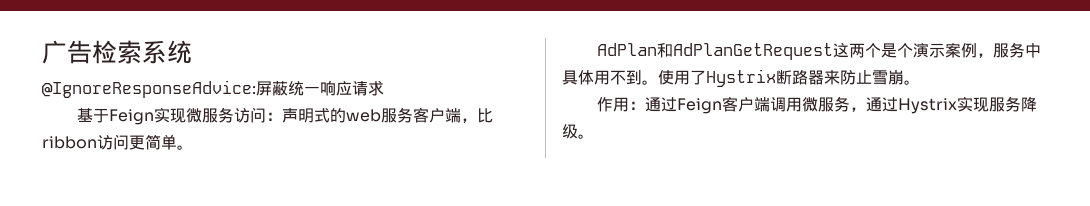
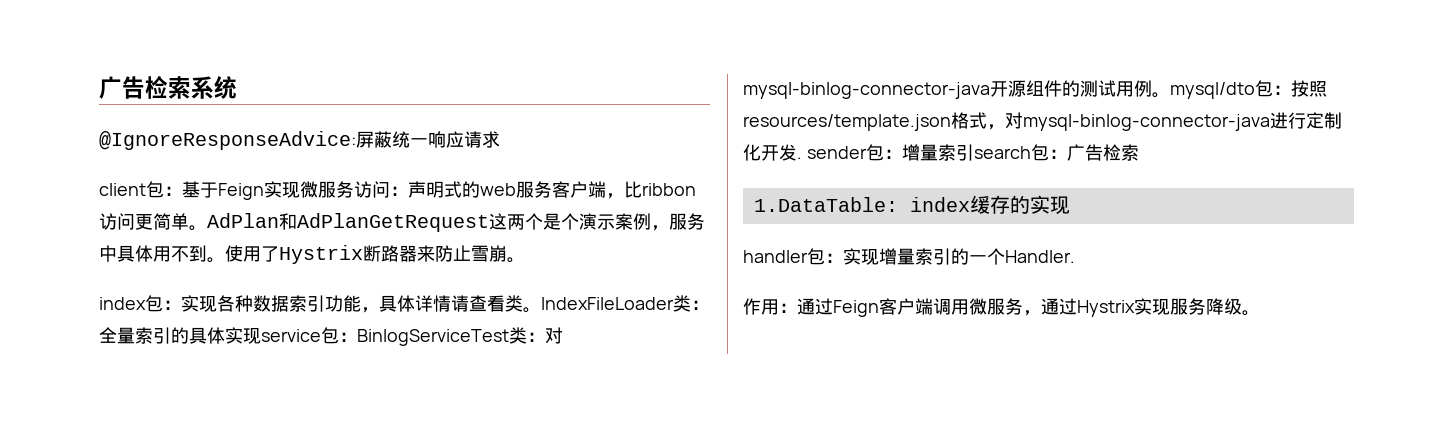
- 基于Feign实现微服务访问：声明式的web服务客户端，比ribbon访问更简单。
- AdPlan和AdPlanGetRequest这两个是个演示案例，服务中具体用不到。
+ client包：基于Feign实现微服务访问：声明式的web服务客户端，比ribbon访问更简单。AdPlan和AdPlanGetRequest这两个是个演示案例，服务中具体用不到。
+ index包：实现各种数据索引功能，具体详情请查看类。IndexFileLoader类：全量索引的具体实现service包：BinlogServiceTest类：对mysql-binlog-connector-java开源组件的测试用例。mysql/dto包：按照resources/template.json格式，对mysql-binlog-connector-java进行定制化开发. sender包：增量索引search包：广告检索
+ 1.DataTable: index缓存的实现
+ handler包：实现增量索引的一个Handler.

